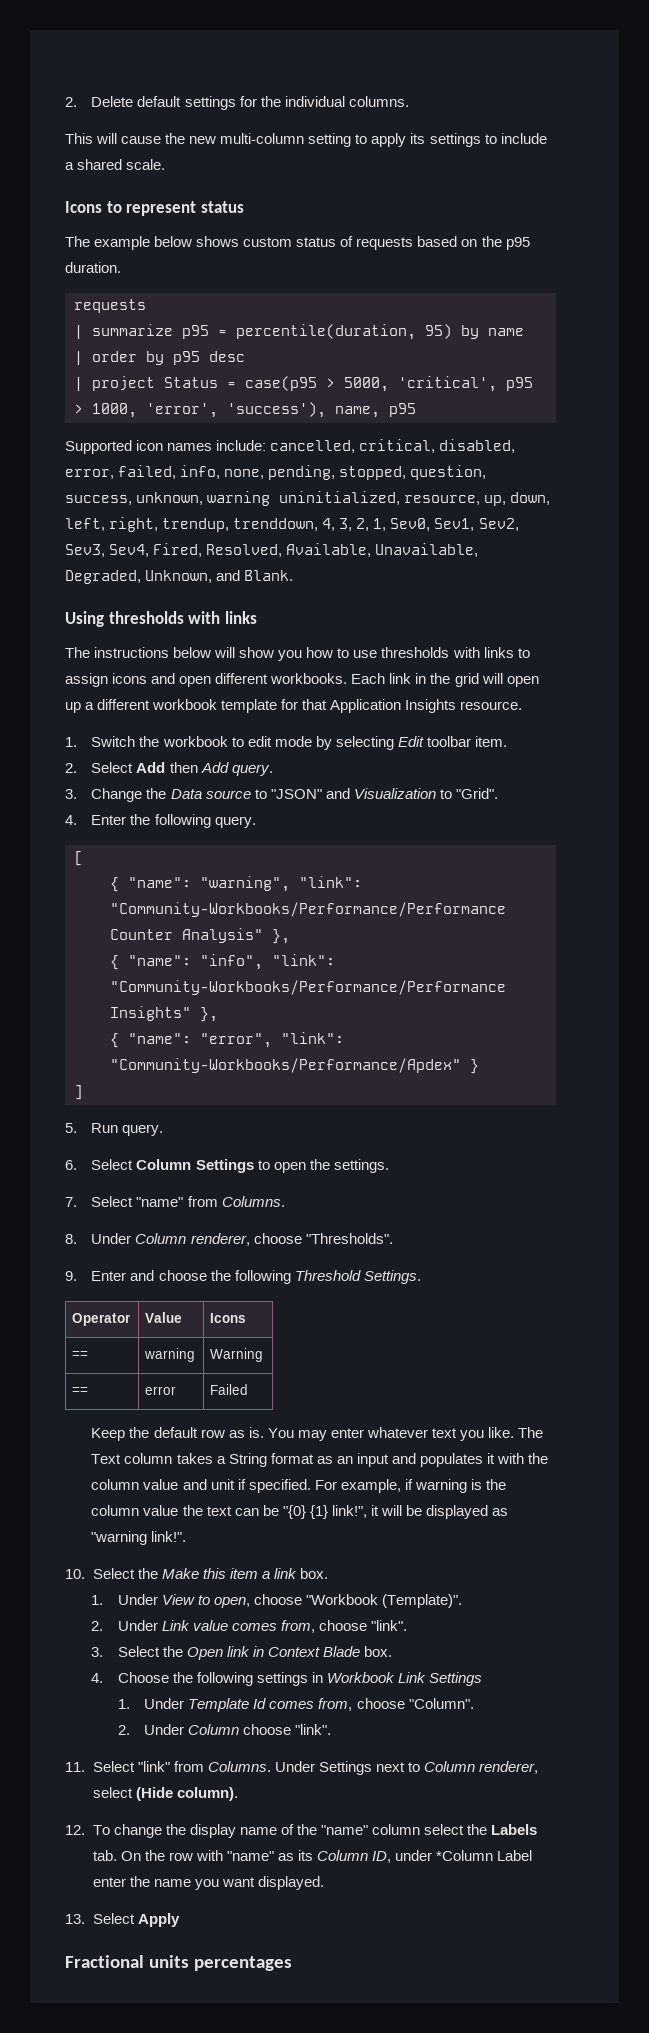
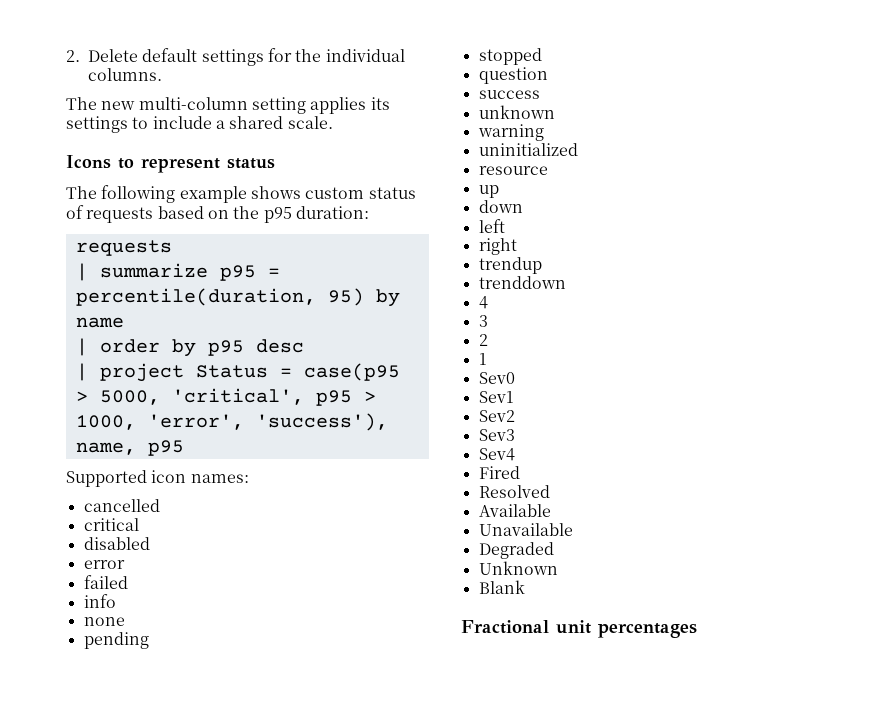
- This will cause the new multi-column setting to apply its settings to include a shared scale.
+ The new multi-column setting applies its settings to include a shared scale.
- The example below shows custom status of requests based on the p95 duration.
+ The following example shows custom status of requests based on the p95 duration:
- Supported icon names include: cancelled, critical, disabled, error, failed, info, none, pending, stopped, question, success, unknown, warning uninitialized, resource, up, down, left, right, trendup, trenddown, 4, 3, 2, 1, Sev0, Sev1, Sev2, Sev3, Sev4, Fired, Resolved, Available, Unavailable, Degraded, Unknown, and Blank.
- Using thresholds with links
- The instructions below will show you how to use thresholds with links to assign icons and open different workbooks. Each link in the grid will open up a different workbook template for that Application Insights resource.
- 1. Switch the workbook to edit mode by selecting Edit toolbar item.
- 2. Select Add then Add query.
- 3. Change the Data source to "JSON" and Visualization to "Grid".
- 4. Enter the following query.
- [
- { "name": "warning", "link": "Community-Workbooks/Performance/Performance Counter Analysis" },
- { "name": "info", "link": "Community-Workbooks/Performance/Performance Insights" },
- { "name": "error", "link": "Community-Workbooks/Performance/Apdex" }
- ]
- 5. Run query.
- 6. Select Column Settings to open the settings.
- 7. Select "name" from Columns.
- 8. Under Column renderer, choose "Thresholds".
- 9. Enter and choose the following Threshold Settings.
- Operator | Value | Icons
- == | warning | Warning
- == | error | Failed
- Keep the default row as is. You may enter whatever text you like. The Text column takes a String format as an input and populates it with the column value and unit if specified. For example, if warning is the column value the text can be "{0} {1} link!", it will be displayed as "warning link!".
- 10. Select the Make this item a link box.
- 1. Under View to open, choose "Workbook (Template)".
- 2. Under Link value comes from, choose "link".
- 3. Select the Open link in Context Blade box.
- 4. Choose the following settings in Workbook Link Settings
- 1. Under Template Id comes from, choose "Column".
- 2. Under Column choose "link".
- 11. Select "link" from Columns. Under Settings next to Column renderer, select (Hide column).
- 12. To change the display name of the "name" column select the Labels tab. On the row with "name" as its Column ID, under *Column Label enter the name you want displayed.
- 13. Select Apply
+ Supported icon names:
+ cancelled
+ critical
+ disabled
+ error
+ failed
+ info
+ none
+ pending
+ stopped
+ question
+ success
+ unknown
+ warning
+ uninitialized
+ resource
+ up
+ down
+ left
+ right
+ trendup
+ trenddown
+ 4
+ 3
+ 2
+ 1
+ Sev0
+ Sev1
+ Sev2
+ Sev3
+ Sev4
+ Fired
+ Resolved
+ Available
+ Unavailable
+ Degraded
+ Unknown
+ Blank
- Fractional units percentages
+ Fractional unit percentages

